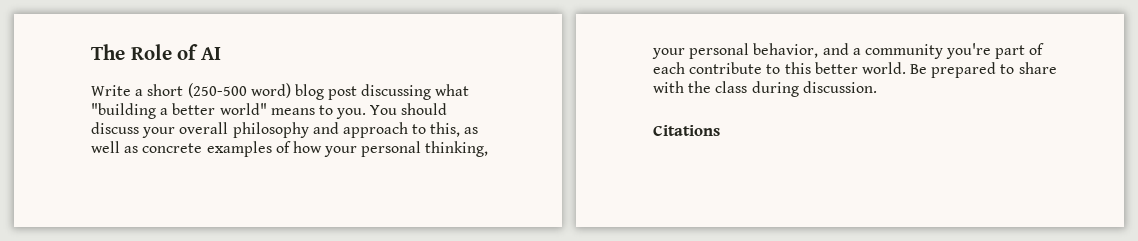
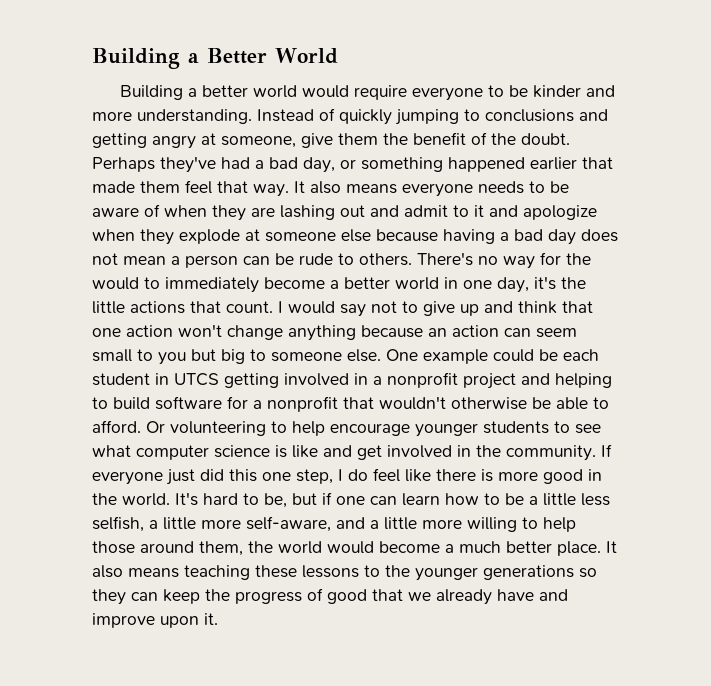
- The Role of AI
- Write a short (250-500 word) blog post discussing what "building a better world" means to you. You should discuss your overall philosophy and approach to this, as well as concrete examples of how your personal thinking, your personal behavior, and a community you're part of each contribute to this better world. Be prepared to share with the class during discussion.
- Citations
+ Building a Better World
+ Building a better world would require everyone to be kinder and more understanding. Instead of quickly jumping to conclusions and getting angry at someone, give them the benefit of the doubt. Perhaps they've had a bad day, or something happened earlier that made them feel that way. It also means everyone needs to be aware of when they are lashing out and admit to it and apologize when they explode at someone else because having a bad day does not mean a person can be rude to others. There's no way for the would to immediately become a better world in one day, it's the little actions that count. I would say not to give up and think that one action won't change anything because an action can seem small to you but big to someone else. One example could be each student in UTCS getting involved in a nonprofit project and helping to build software for a nonprofit that wouldn't otherwise be able to afford. Or volunteering to help encourage younger students to see what computer science is like and get involved in the community. If everyone just did this one step, I do feel like there is more good in the world. It's hard to be, but if one can learn how to be a little less selfish, a little more self-aware, and a little more willing to help those around them, the world would become a much better place. It also means teaching these lessons to the younger generations so they can keep the progress of good that we already have and improve upon it.

